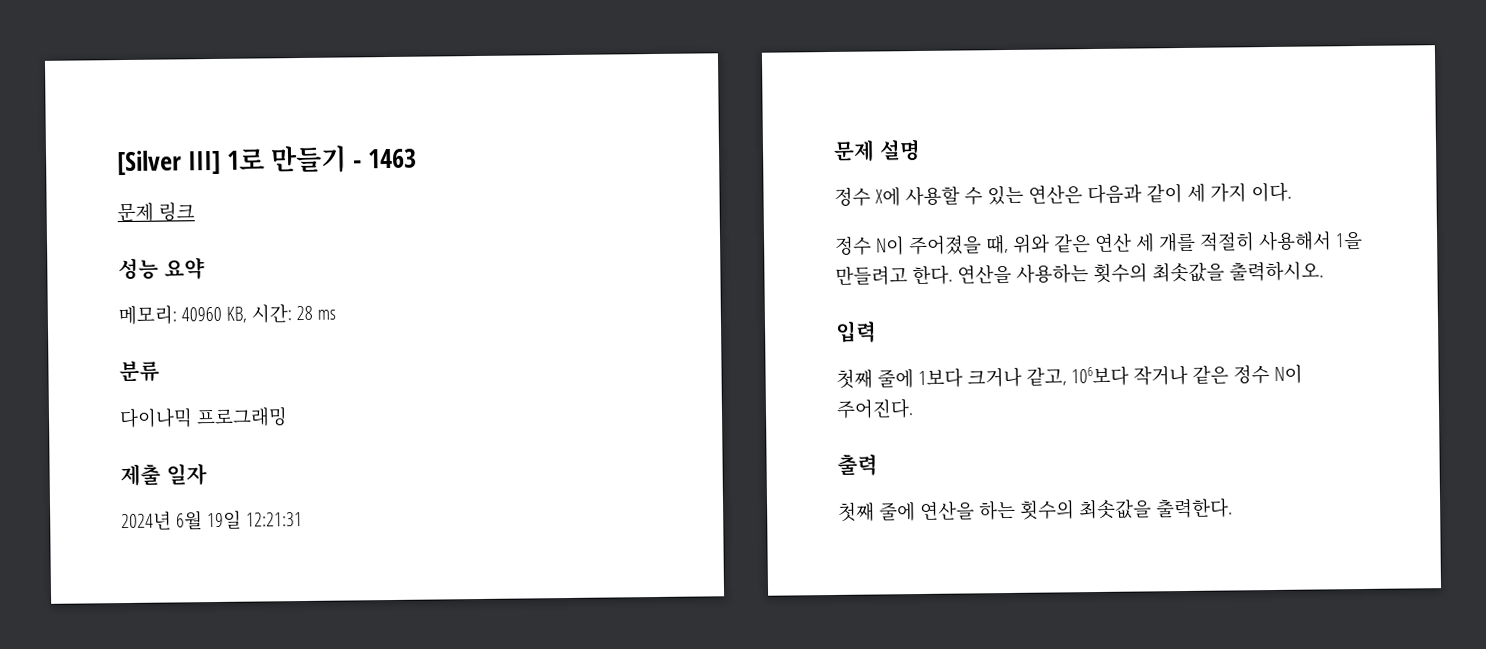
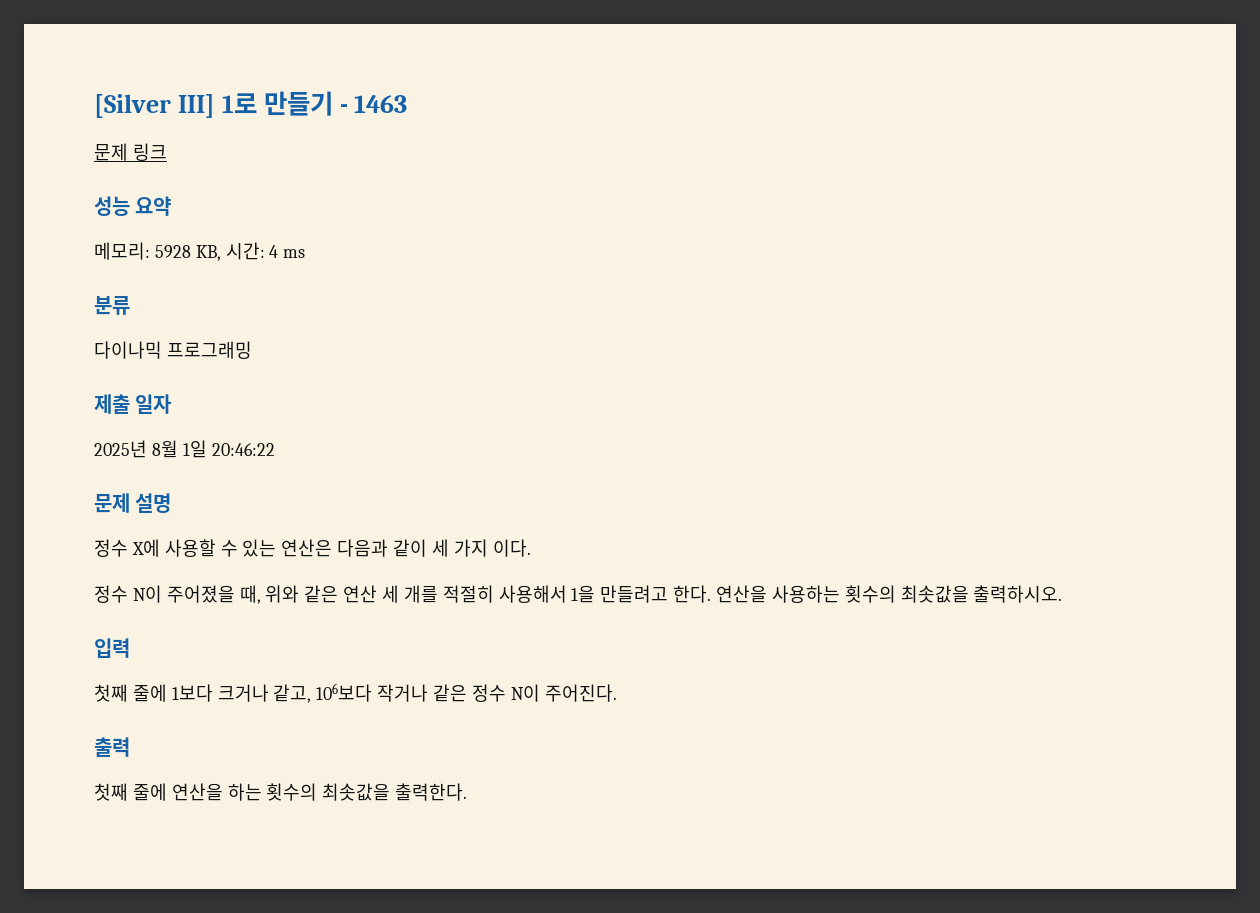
- 메모리: 40960 KB, 시간: 28 ms
+ 메모리: 5928 KB, 시간: 4 ms
- 2024년 6월 19일 12:21:31
+ 2025년 8월 1일 20:46:22

